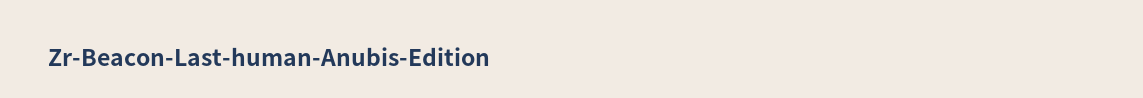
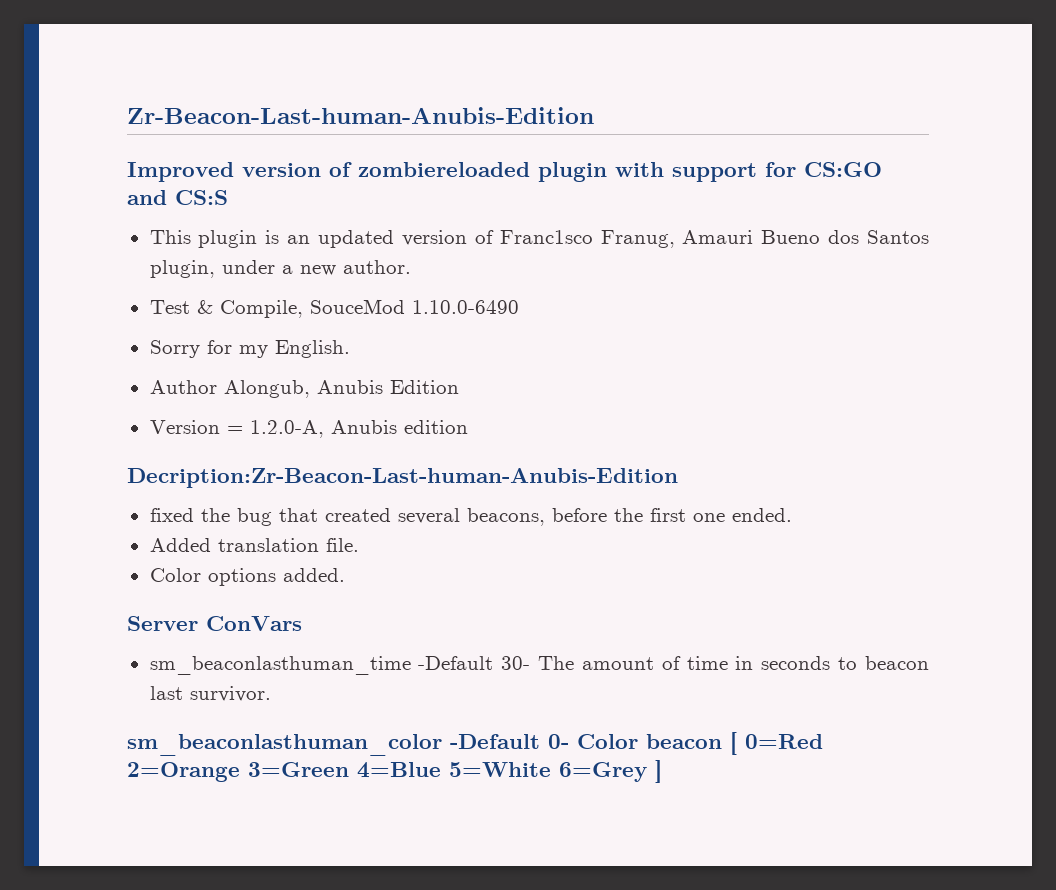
+ Improved version of zombiereloaded plugin with support for CS:GO and CS:S
+ This plugin is an updated version of Franc1sco Franug, Amauri Bueno dos Santos plugin, under a new author.
+ Test & Compile, SouceMod 1.10.0-6490
+ Sorry for my English.
+ Author Alongub, Anubis Edition
+ Version = 1.2.0-A, Anubis edition
+ Decription:Zr-Beacon-Last-human-Anubis-Edition
+ fixed the bug that created several beacons, before the first one ended.
+ Added translation file.
+ Color options added.
+ Server ConVars
+ sm_beaconlasthuman_time -Default 30- The amount of time in seconds to beacon last survivor.
+ sm_beaconlasthuman_color -Default 0- Color beacon [ 0=Red 2=Orange 3=Green 4=Blue 5=White 6=Grey ]

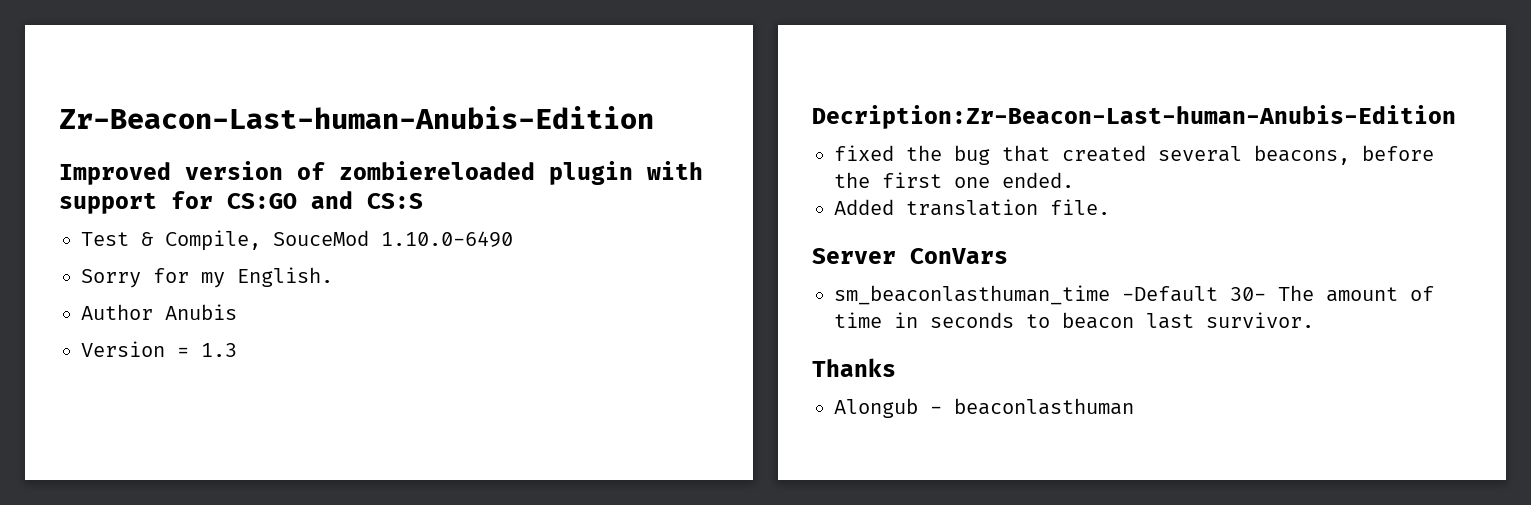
- This plugin is an updated version of Franc1sco Franug, Amauri Bueno dos Santos plugin, under a new author.
- Author Alongub, Anubis Edition
+ Author Anubis
- Version = 1.2.0-A, Anubis edition
+ Version = 1.3
- Color options added.
- sm_beaconlasthuman_color -Default 0- Color beacon [ 0=Red 2=Orange 3=Green 4=Blue 5=White 6=Grey ]
+ Thanks
+ Alongub - beaconlasthuman

